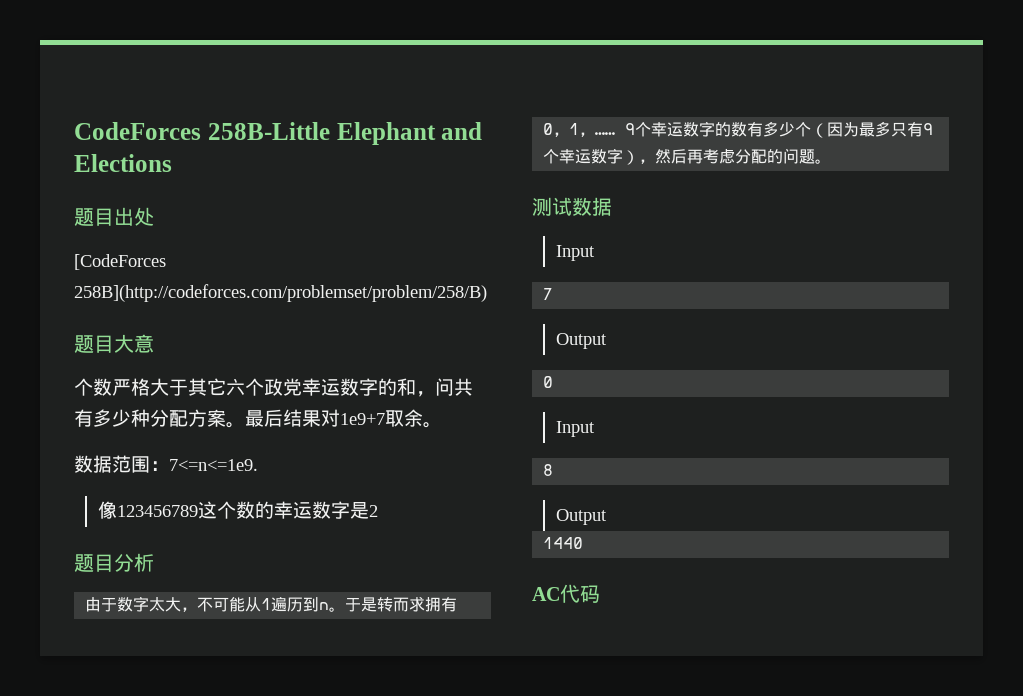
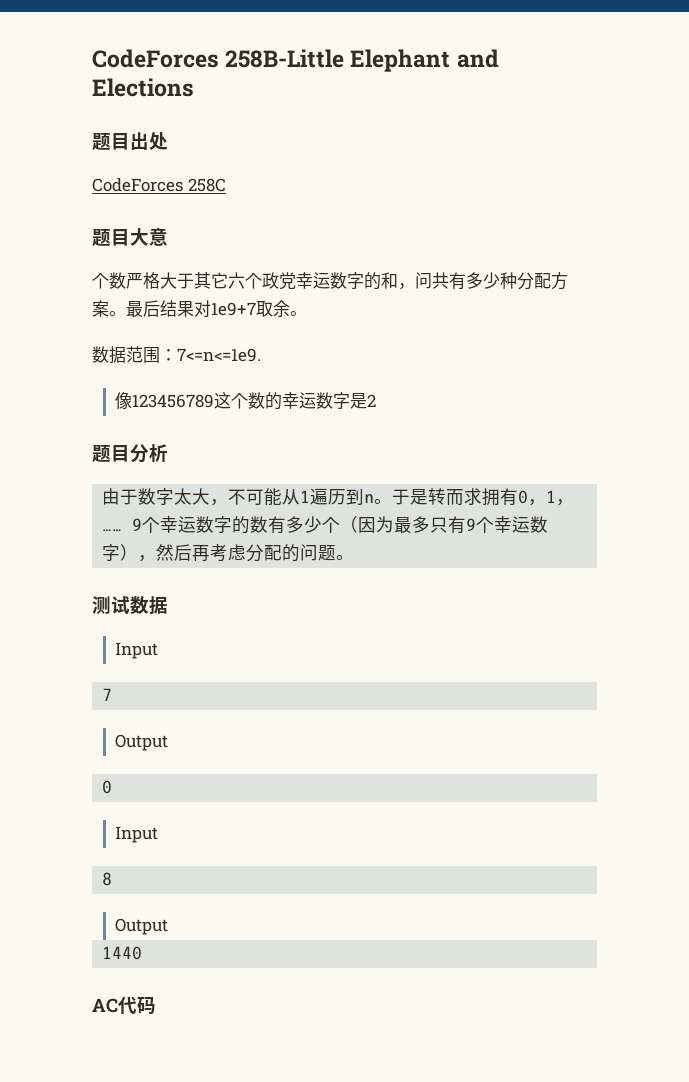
- [CodeForces 258B](http://codeforces.com/problemset/problem/258/B)
+ CodeForces 258C

